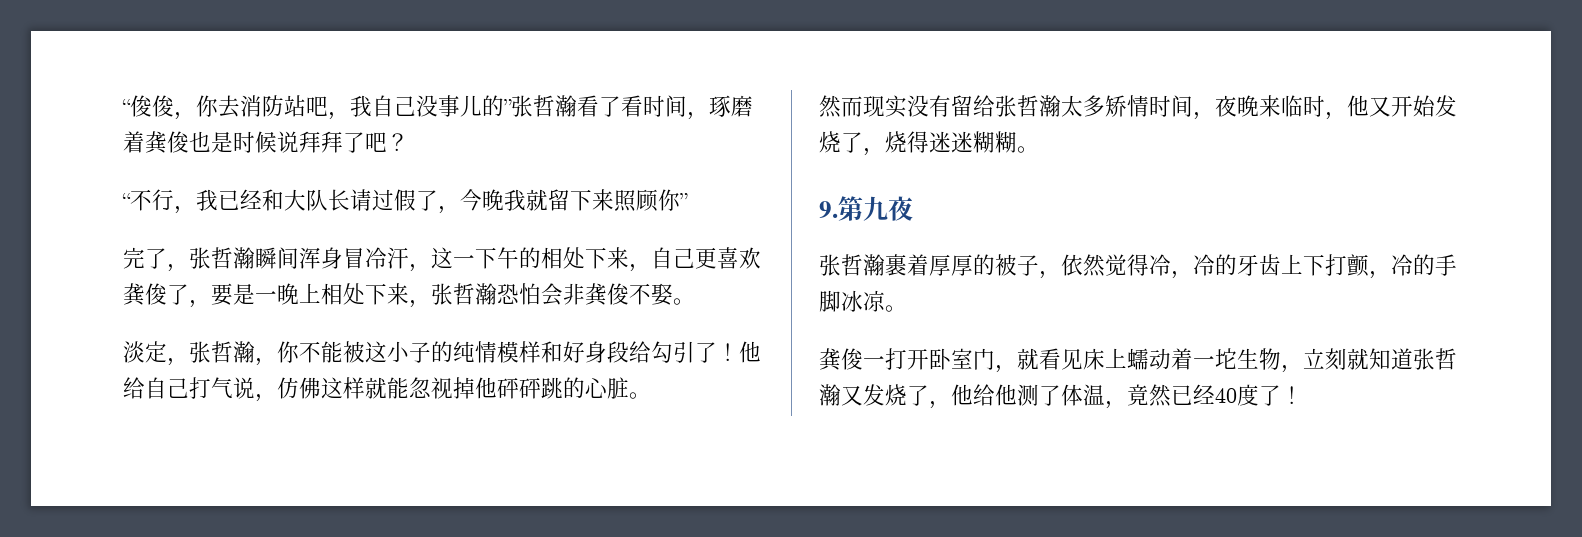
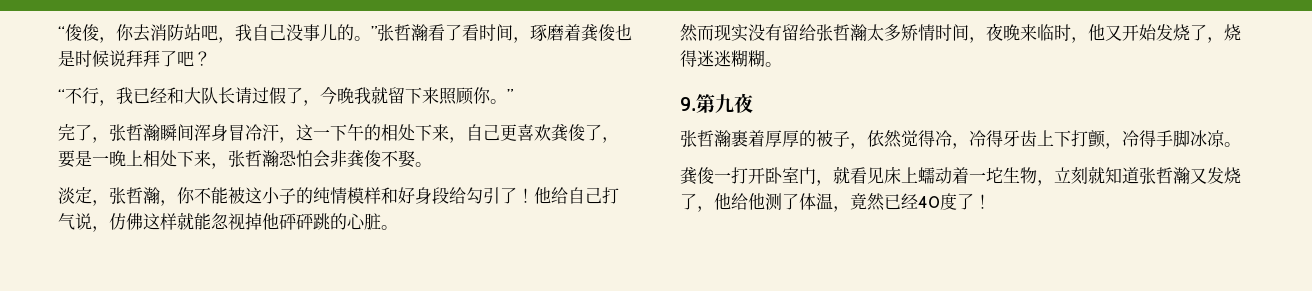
- “俊俊，你去消防站吧，我自己没事儿的”张哲瀚看了看时间，琢磨着龚俊也是时候说拜拜了吧？
+ “俊俊，你去消防站吧，我自己没事儿的。”张哲瀚看了看时间，琢磨着龚俊也是时候说拜拜了吧？
- “不行，我已经和大队长请过假了，今晚我就留下来照顾你”
+ “不行，我已经和大队长请过假了，今晚我就留下来照顾你。”
- 张哲瀚裹着厚厚的被子，依然觉得冷，冷的牙齿上下打颤，冷的手脚冰凉。
+ 张哲瀚裹着厚厚的被子，依然觉得冷，冷得牙齿上下打颤，冷得手脚冰凉。

